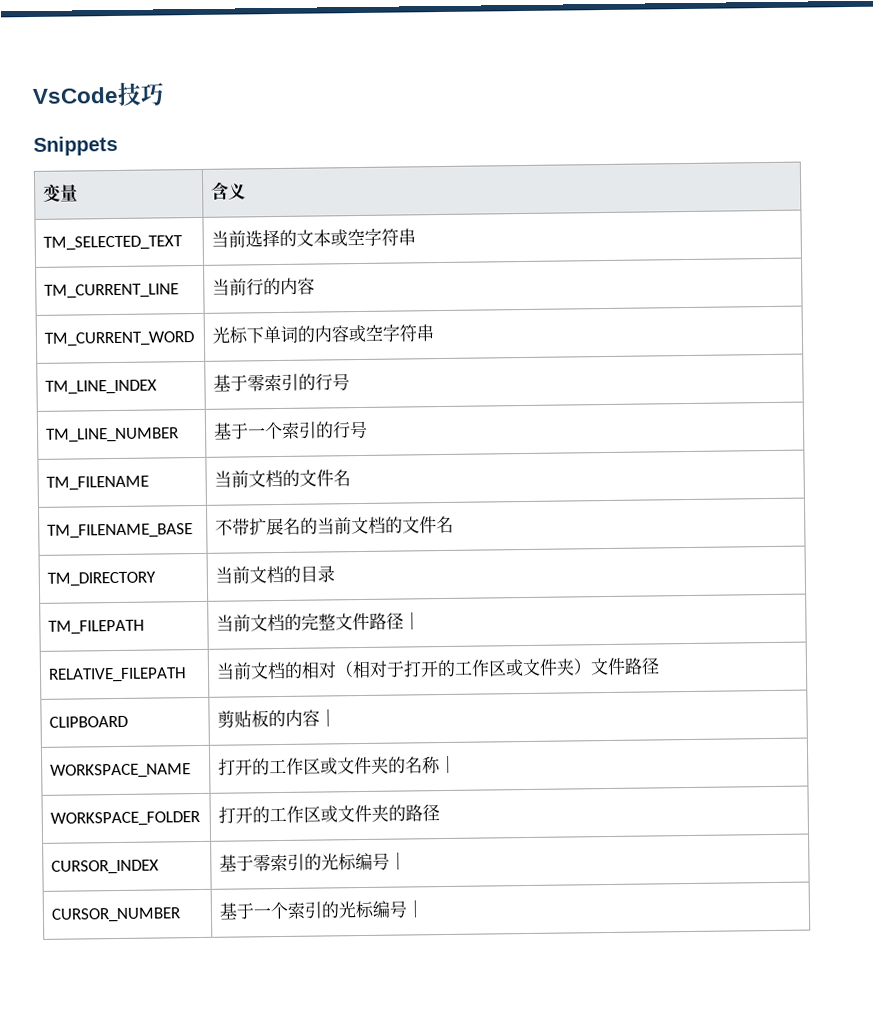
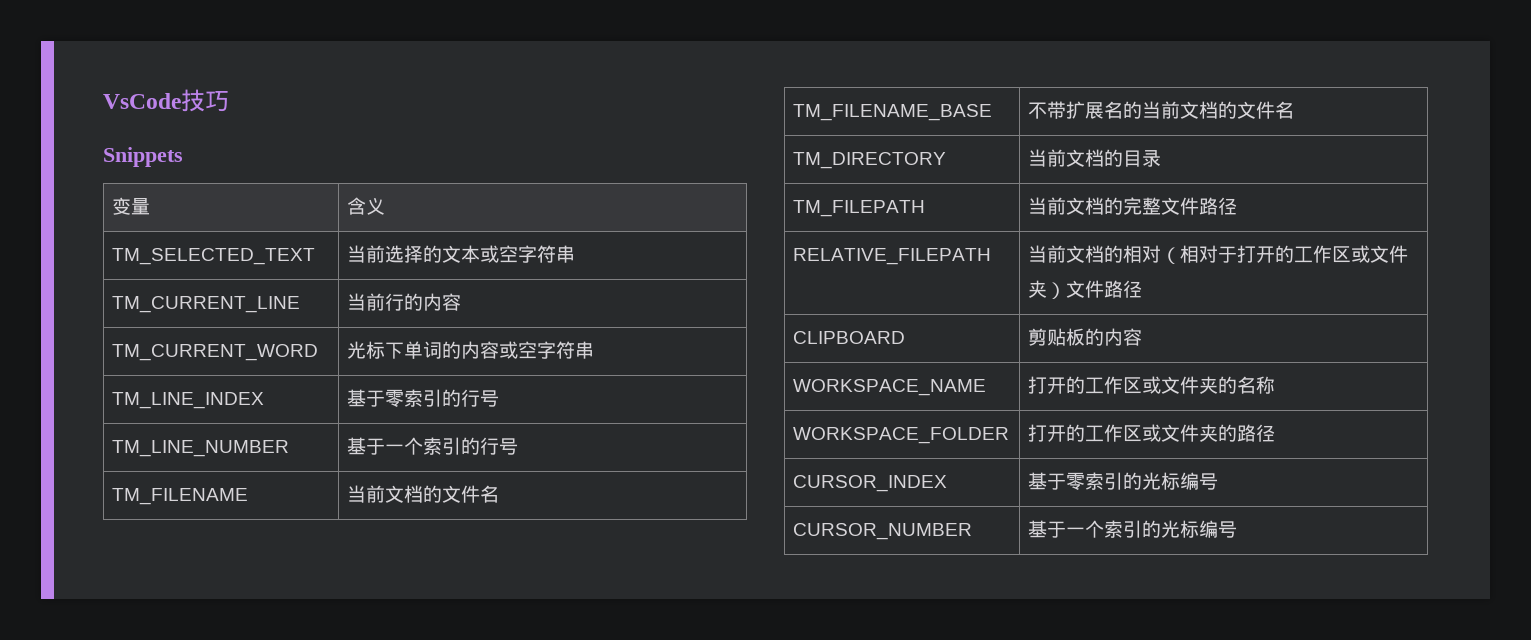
- TM_FILEPATH | 当前文档的完整文件路径｜
+ TM_FILEPATH | 当前文档的完整文件路径
- CLIPBOARD | 剪贴板的内容｜
+ CLIPBOARD | 剪贴板的内容
- WORKSPACE_NAME | 打开的工作区或文件夹的名称｜
+ WORKSPACE_NAME | 打开的工作区或文件夹的名称
- CURSOR_INDEX | 基于零索引的光标编号｜
+ CURSOR_INDEX | 基于零索引的光标编号
- CURSOR_NUMBER | 基于一个索引的光标编号｜
+ CURSOR_NUMBER | 基于一个索引的光标编号

